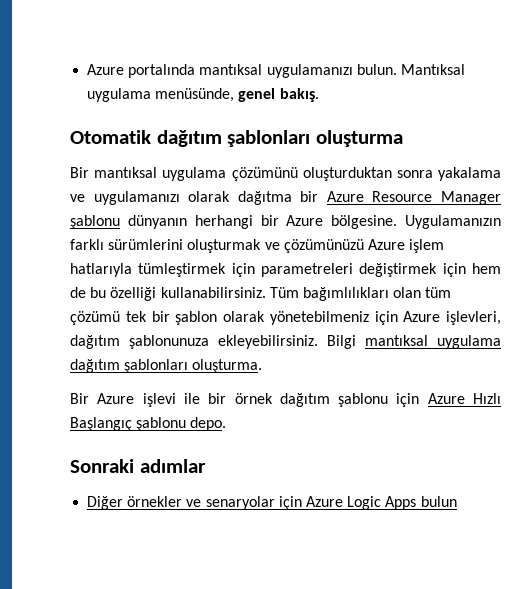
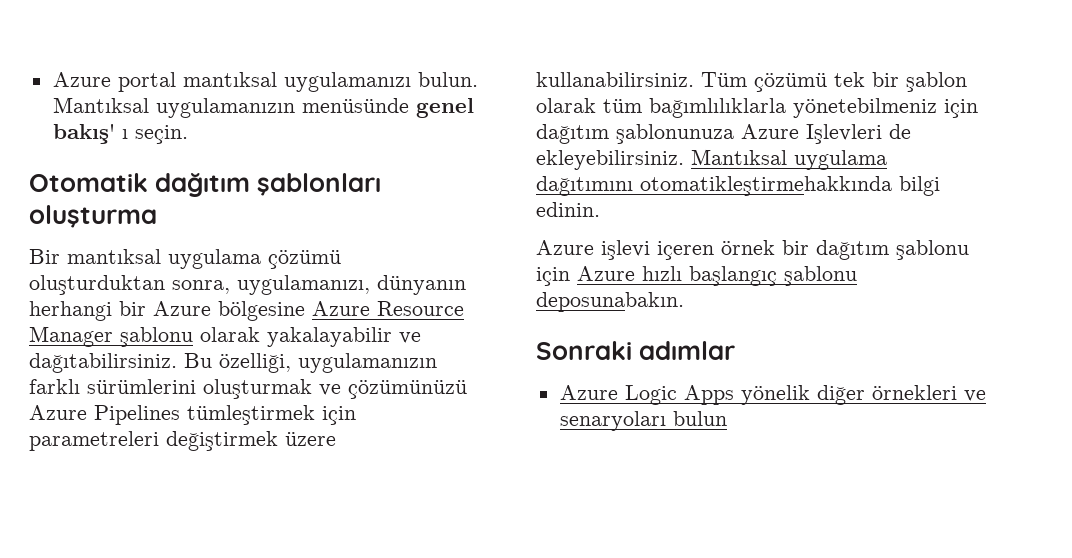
- Azure portalında mantıksal uygulamanızı bulun.
+ Azure portal mantıksal uygulamanızı bulun.
- Mantıksal uygulama menüsünde, genel bakış.
+ Mantıksal uygulamanızın menüsünde genel bakış' ı seçin.
- Bir mantıksal uygulama çözümünü oluşturduktan sonra yakalama ve uygulamanızı olarak dağıtma bir Azure Resource Manager şablonu dünyanın herhangi bir Azure bölgesine. Uygulamanızın farklı sürümlerini oluşturmak ve çözümünüzü Azure işlem hatlarıyla tümleştirmek için parametreleri değiştirmek için hem de bu özelliği kullanabilirsiniz. Tüm bağımlılıkları olan tüm çözümü tek bir şablon olarak yönetebilmeniz için Azure işlevleri, dağıtım şablonunuza ekleyebilirsiniz. Bilgi mantıksal uygulama dağıtım şablonları oluşturma.
- Bir Azure işlevi ile bir örnek dağıtım şablonu için Azure Hızlı Başlangıç şablonu depo.
+ Bir mantıksal uygulama çözümü oluşturduktan sonra, uygulamanızı, dünyanın herhangi bir Azure bölgesine Azure Resource Manager şablonu olarak yakalayabilir ve dağıtabilirsiniz. Bu özelliği, uygulamanızın farklı sürümlerini oluşturmak ve çözümünüzü Azure Pipelines tümleştirmek için parametreleri değiştirmek üzere kullanabilirsiniz. Tüm çözümü tek bir şablon olarak tüm bağımlılıklarla yönetebilmeniz için dağıtım şablonunuza Azure Işlevleri de ekleyebilirsiniz. Mantıksal uygulama dağıtımını otomatikleştirmehakkında bilgi edinin.
+ Azure işlevi içeren örnek bir dağıtım şablonu için Azure hızlı başlangıç şablonu deposunabakın.
  Sonraki adımlar
- Diğer örnekler ve senaryolar için Azure Logic Apps bulun
+ Azure Logic Apps yönelik diğer örnekleri ve senaryoları bulun

